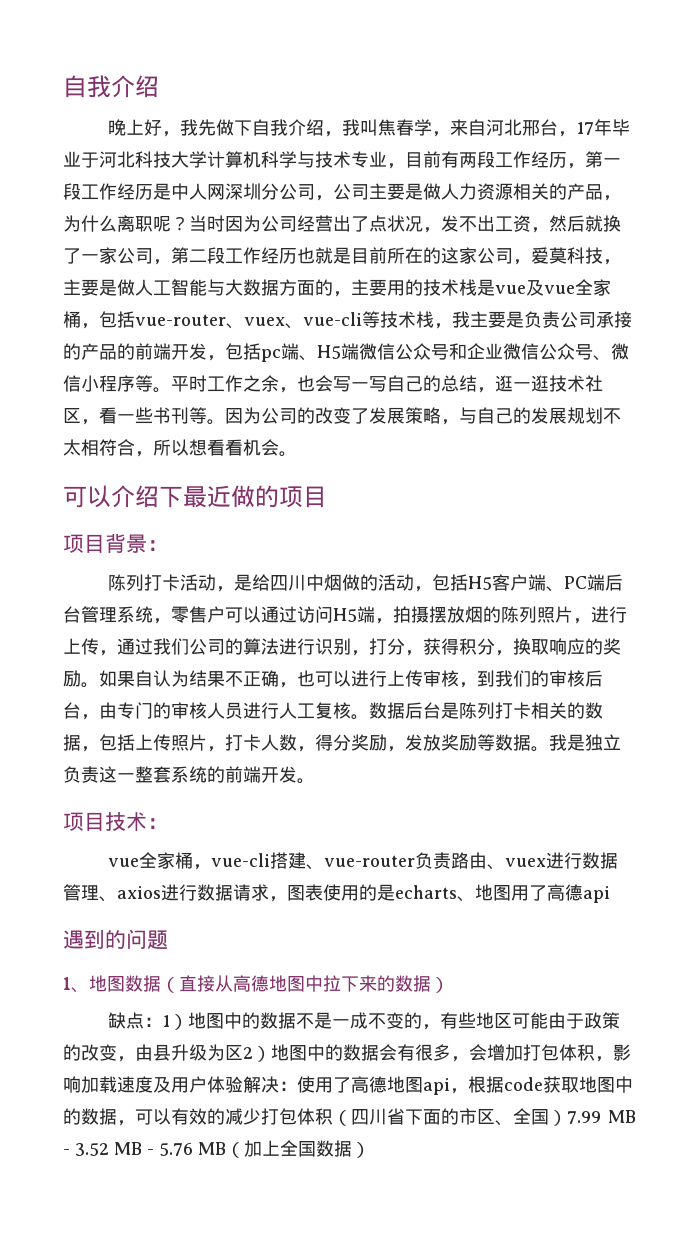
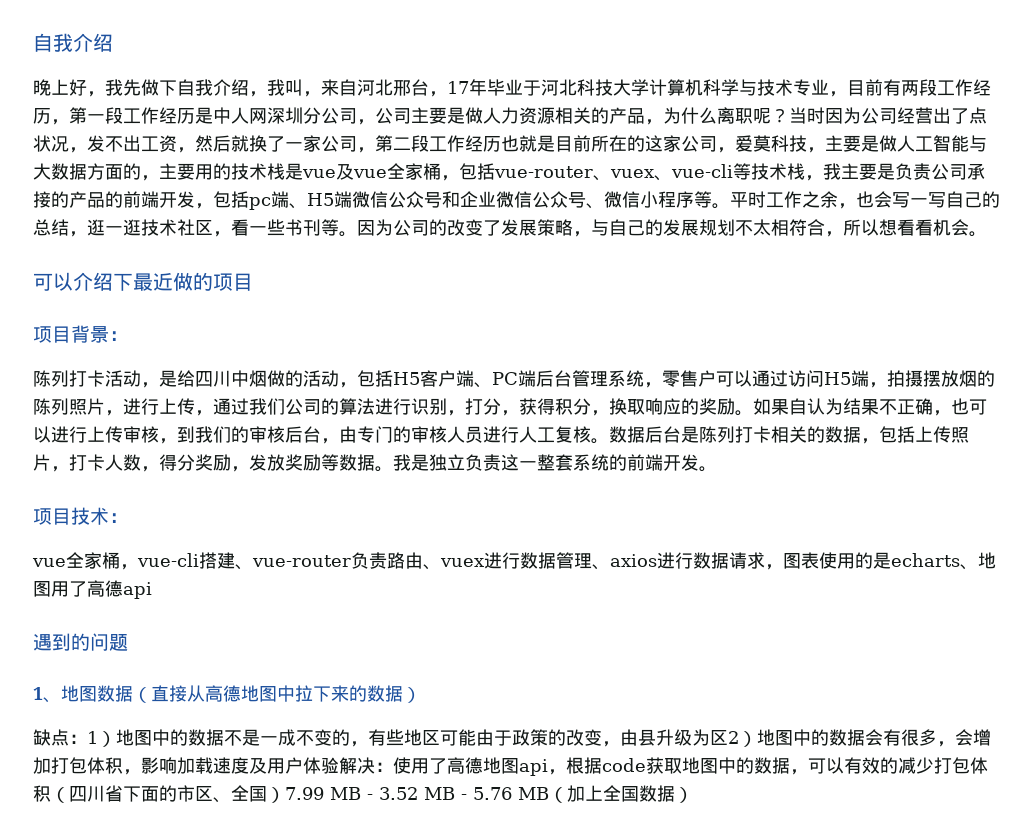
- 晚上好，我先做下自我介绍，我叫焦春学，来自河北邢台，17年毕业于河北科技大学计算机科学与技术专业，目前有两段工作经历，第一段工作经历是中人网深圳分公司，公司主要是做人力资源相关的产品，为什么离职呢？
+ 晚上好，我先做下自我介绍，我叫，来自河北邢台，17年毕业于河北科技大学计算机科学与技术专业，目前有两段工作经历，第一段工作经历是中人网深圳分公司，公司主要是做人力资源相关的产品，为什么离职呢？

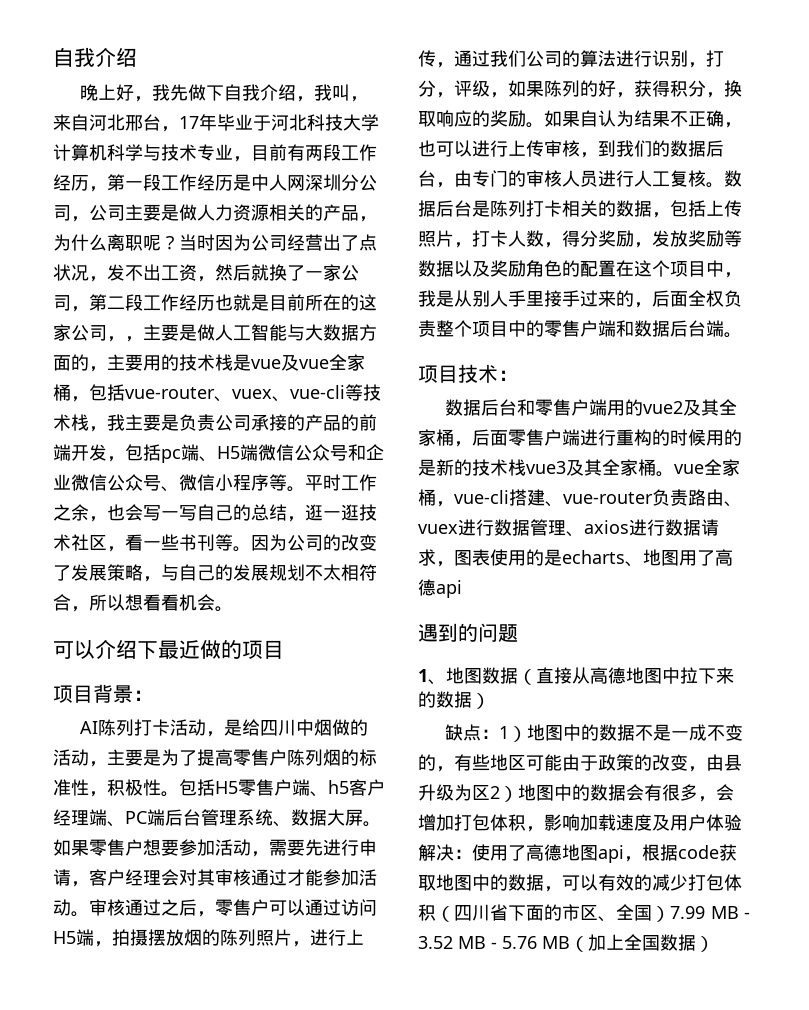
- 当时因为公司经营出了点状况，发不出工资，然后就换了一家公司，第二段工作经历也就是目前所在的这家公司，爱莫科技，主要是做人工智能与大数据方面的，主要用的技术栈是vue及vue全家桶，包括vue-router、vuex、vue-cli等技术栈，我主要是负责公司承接的产品的前端开发，包括pc端、H5端微信公众号和企业微信公众号、微信小程序等。
+ 当时因为公司经营出了点状况，发不出工资，然后就换了一家公司，第二段工作经历也就是目前所在的这家公司，，主要是做人工智能与大数据方面的，主要用的技术栈是vue及vue全家桶，包括vue-router、vuex、vue-cli等技术栈，我主要是负责公司承接的产品的前端开发，包括pc端、H5端微信公众号和企业微信公众号、微信小程序等。
- 陈列打卡活动，是给四川中烟做的活动，包括H5客户端、PC端后台管理系统，零售户可以通过访问H5端，拍摄摆放烟的陈列照片，进行上传，通过我们公司的算法进行识别，打分，获得积分，换取响应的奖励。
+ AI陈列打卡活动，是给四川中烟做的活动，主要是为了提高零售户陈列烟的标准性，积极性。包括H5零售户端、h5客户经理端、PC端后台管理系统、数据大屏。如果零售户想要参加活动，需要先进行申请，客户经理会对其审核通过才能参加活动。审核通过之后，零售户可以通过访问H5端，拍摄摆放烟的陈列照片，进行上传，通过我们公司的算法进行识别，打分，评级，如果陈列的好，获得积分，换取响应的奖励。
- 如果自认为结果不正确，也可以进行上传审核，到我们的审核后台，由专门的审核人员进行人工复核。
+ 如果自认为结果不正确，也可以进行上传审核，到我们的数据后台，由专门的审核人员进行人工复核。
- 数据后台是陈列打卡相关的数据，包括上传照片，打卡人数，得分奖励，发放奖励等数据。我是独立负责这一整套系统的前端开发。
+ 数据后台是陈列打卡相关的数据，包括上传照片，打卡人数，得分奖励，发放奖励等数据以及奖励角色的配置在这个项目中，我是从别人手里接手过来的，后面全权负责整个项目中的零售户端和数据后台端。
  项目技术：
- vue全家桶，vue-cli搭建、vue-router负责路由、vuex进行数据管理、axios进行数据请求，图表使用的是echarts、地图用了高德api
+ 数据后台和零售户端用的vue2及其全家桶，后面零售户端进行重构的时候用的是新的技术栈vue3及其全家桶。vue全家桶，vue-cli搭建、vue-router负责路由、vuex进行数据管理、axios进行数据请求，图表使用的是echarts、地图用了高德api

